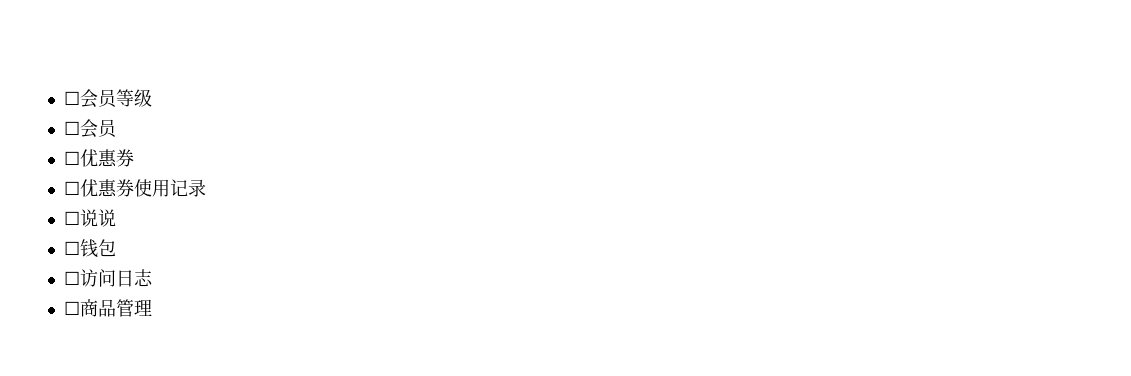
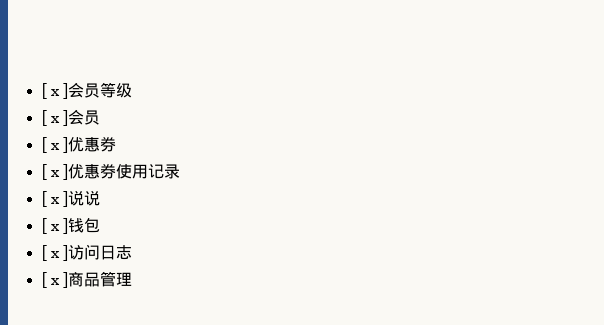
- ☐会员等级
- ☐会员
- ☐优惠券
+ [ x ]会员等级
+ [ x ]会员
+ [ x ]优惠券
- ☐优惠券使用记录
+ [ x ]优惠券使用记录
- ☐说说
- ☐钱包
- ☐访问日志
+ [ x ]说说
+ [ x ]钱包
+ [ x ]访问日志
- ☐商品管理
+ [ x ]商品管理

